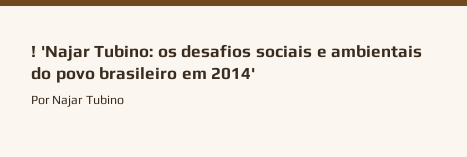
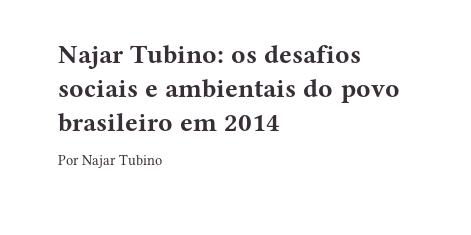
- ! 'Najar Tubino: os desafios sociais e ambientais do povo brasileiro em 2014'
+ Najar Tubino: os desafios sociais e ambientais do povo brasileiro em 2014

